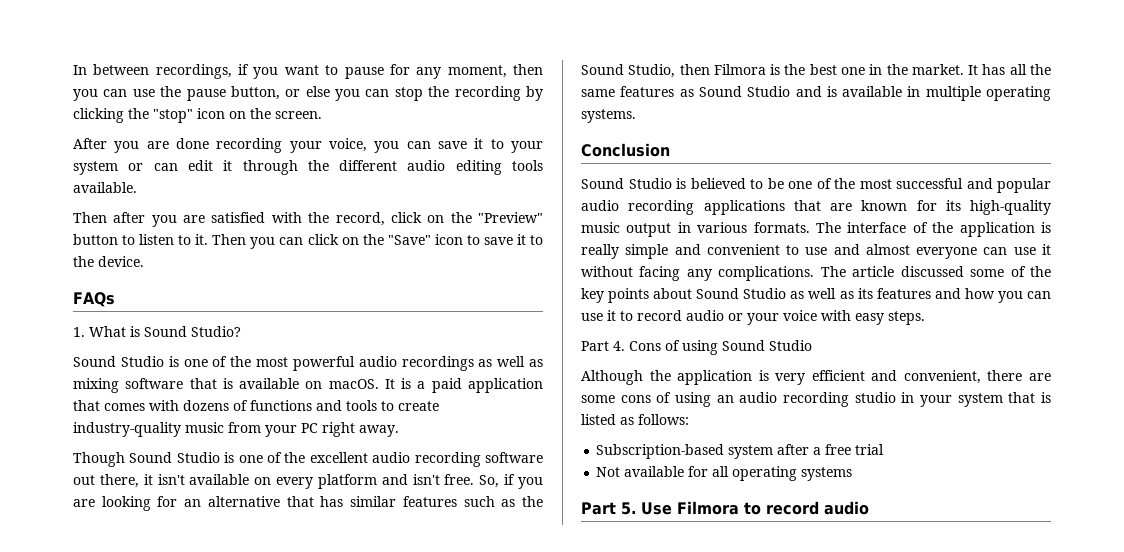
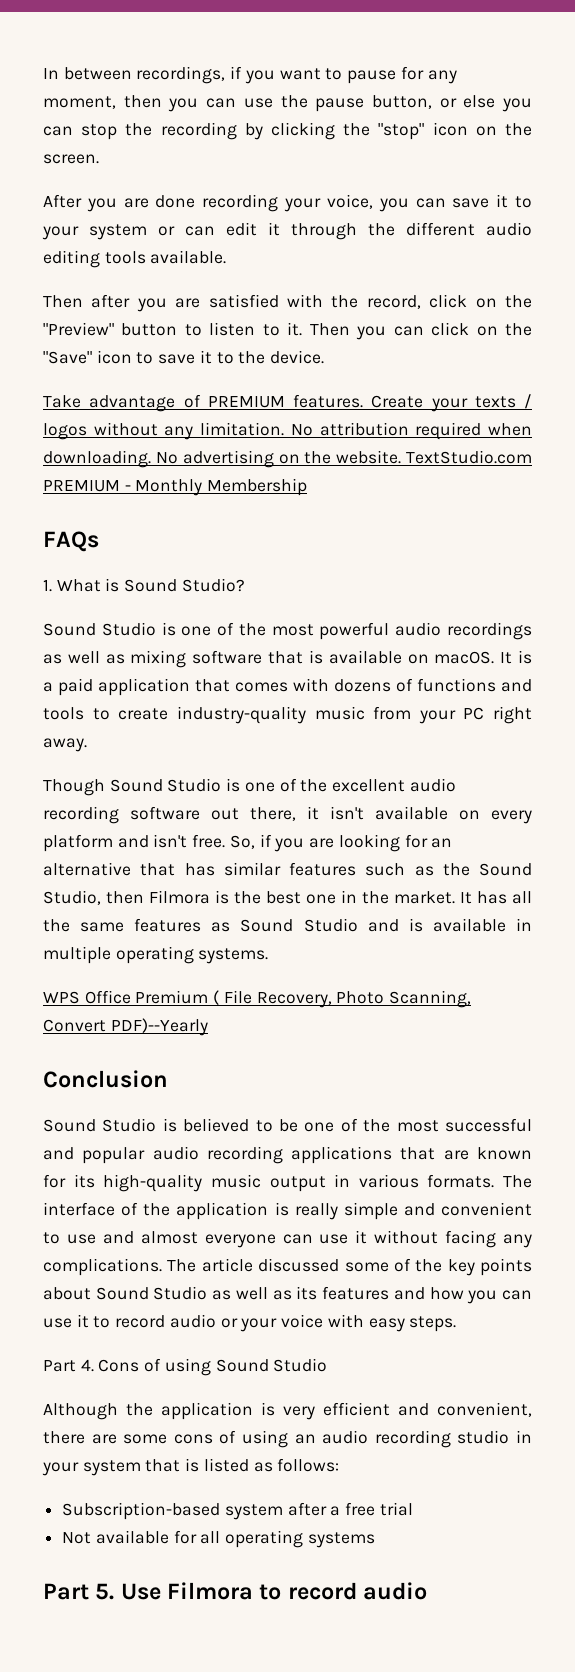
+ Take advantage of PREMIUM features. Create your texts / logos without any limitation. No attribution required when downloading. No advertising on the website. TextStudio.com PREMIUM - Monthly Membership
+ WPS Office Premium ( File Recovery, Photo Scanning, Convert PDF)--Yearly

